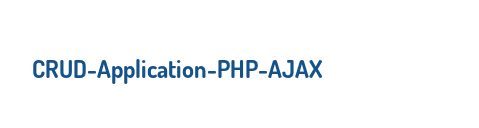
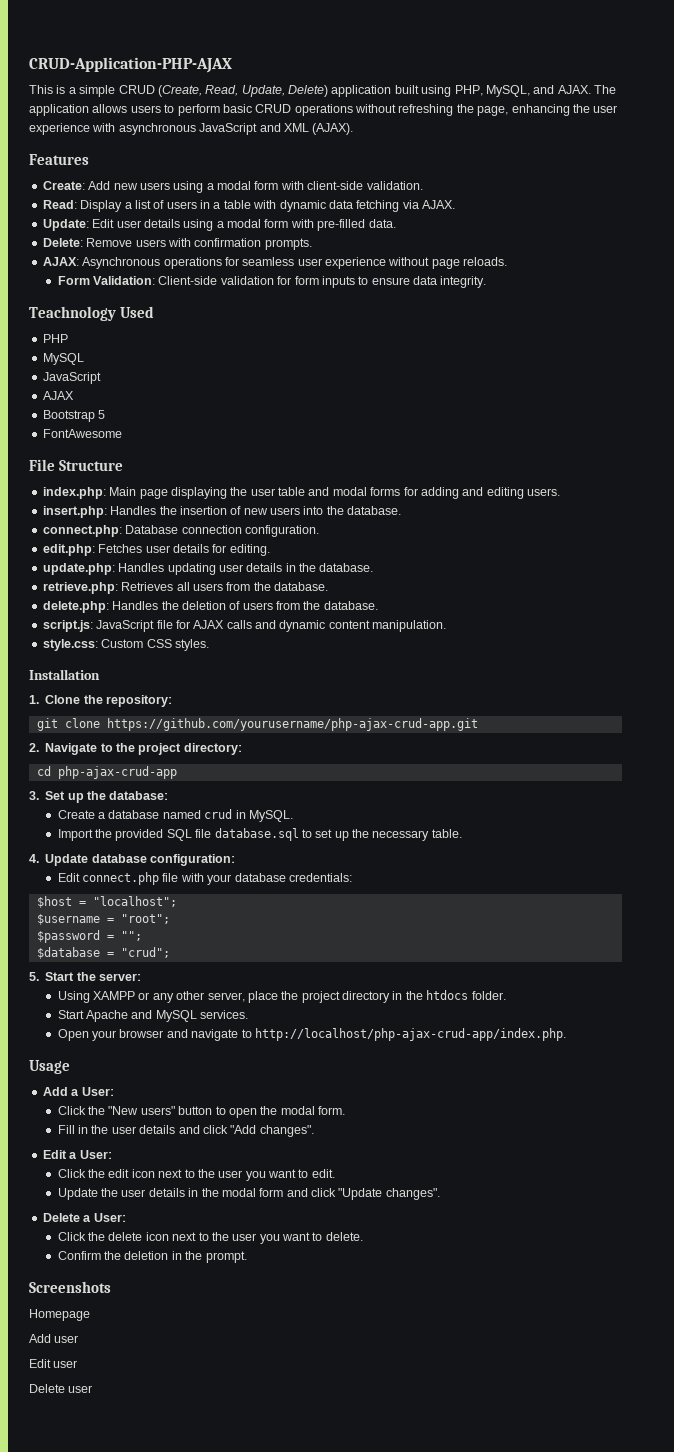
+ This is a simple CRUD (Create, Read, Update, Delete) application built using PHP, MySQL, and AJAX. The application allows users to perform basic CRUD operations without refreshing the page, enhancing the user experience with asynchronous JavaScript and XML (AJAX).
+ Features
+ Create: Add new users using a modal form with client-side validation.
+ Read: Display a list of users in a table with dynamic data fetching via AJAX.
+ Update: Edit user details using a modal form with pre-filled data.
+ Delete: Remove users with confirmation prompts.
+ AJAX: Asynchronous operations for seamless user experience without page reloads.
+ Form Validation: Client-side validation for form inputs to ensure data integrity.
+ Teachnology Used
+ PHP
+ MySQL
+ JavaScript
+ AJAX
+ Bootstrap 5
+ FontAwesome
+ File Structure
+ index.php: Main page displaying the user table and modal forms for adding and editing users.
+ insert.php: Handles the insertion of new users into the database.
+ connect.php: Database connection configuration.
+ edit.php: Fetches user details for editing.
+ update.php: Handles updating user details in the database.
+ retrieve.php: Retrieves all users from the database.
+ delete.php: Handles the deletion of users from the database.
+ script.js: JavaScript file for AJAX calls and dynamic content manipulation.
+ style.css: Custom CSS styles.
+ Installation
+ 1. Clone the repository:
+ git clone https://github.com/yourusername/php-ajax-crud-app.git
+ 2. Navigate to the project directory:
+ cd php-ajax-crud-app
+ 3. Set up the database:
+ Create a database named crud in MySQL.
+ Import the provided SQL file database.sql to set up the necessary table.
+ 4. Update database configuration:
+ Edit connect.php file with your database credentials:
+ $host = "localhost";
+ $username = "root";
+ $password = "";
+ $database = "crud";
+ 5. Start the server:
+ Using XAMPP or any other server, place the project directory in the htdocs folder.
+ Start Apache and MySQL services.
+ Open your browser and navigate to http://localhost/php-ajax-crud-app/index.php.
+ Usage
+ Add a User:
+ Click the "New users" button to open the modal form.
+ Fill in the user details and click "Add changes".
+ Edit a User:
+ Click the edit icon next to the user you want to edit.
+ Update the user details in the modal form and click "Update changes".
+ Delete a User:
+ Click the delete icon next to the user you want to delete.
+ Confirm the deletion in the prompt.
+ Screenshots
+ Homepage
+ Add user
+ Edit user
+ Delete user

